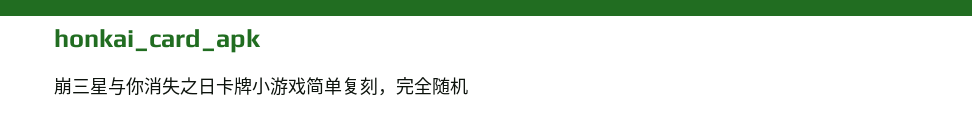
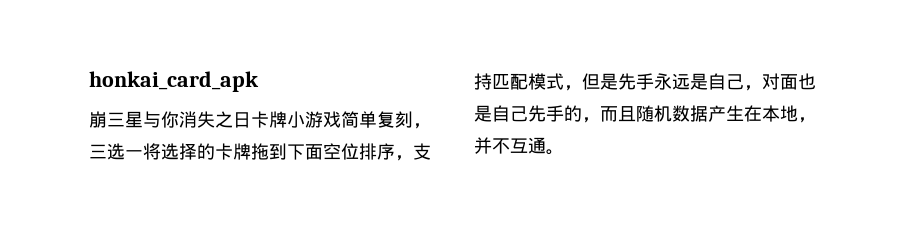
- 崩三星与你消失之日卡牌小游戏简单复刻，完全随机
+ 崩三星与你消失之日卡牌小游戏简单复刻，三选一将选择的卡牌拖到下面空位排序，支持匹配模式，但是先手永远是自己，对面也是自己先手的，而且随机数据产生在本地，并不互通。

